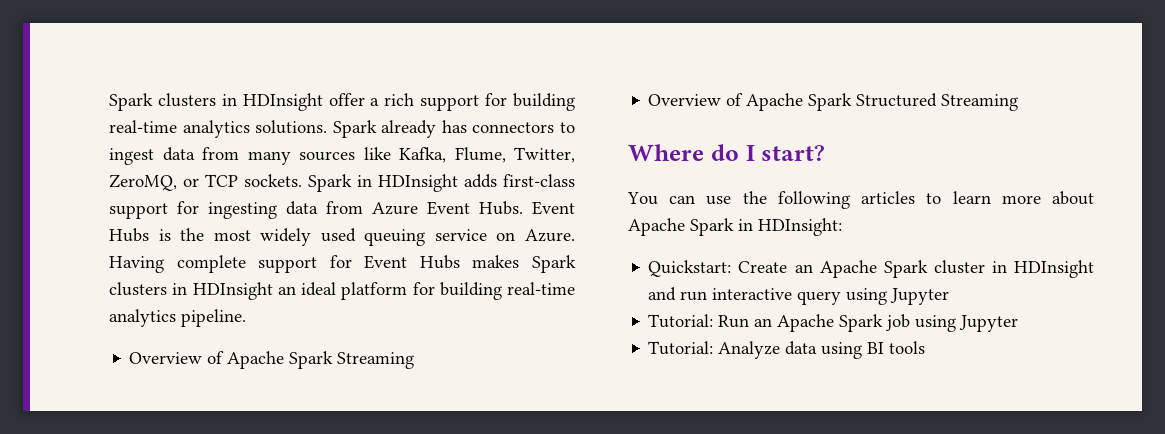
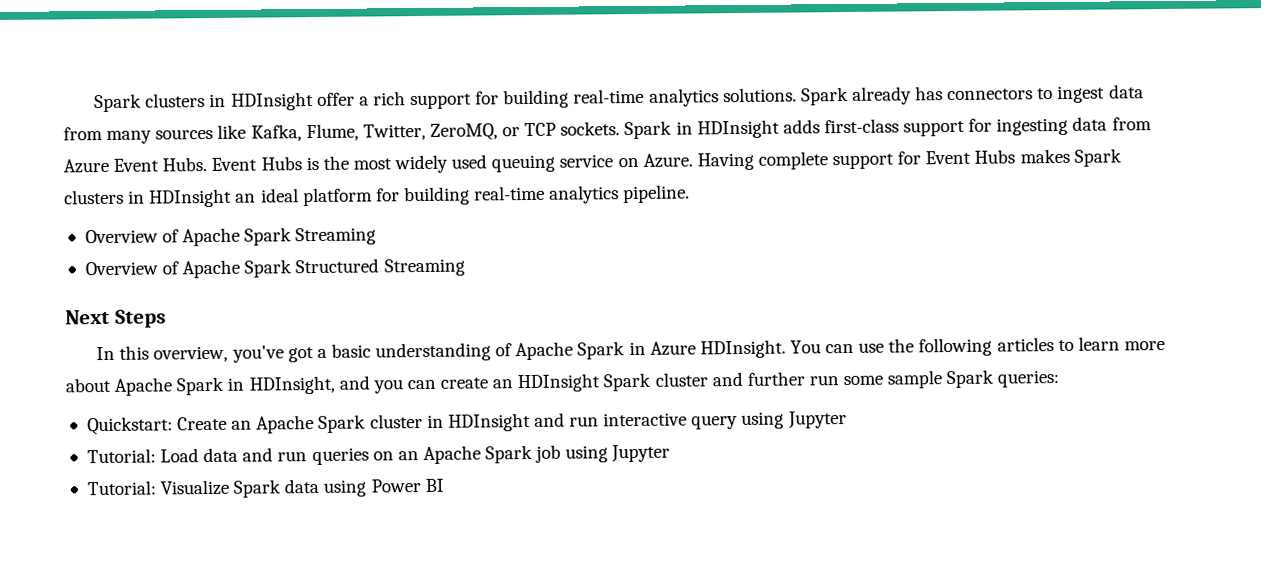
- Where do I start?
- You can use the following articles to learn more about Apache Spark in HDInsight:
+ Next Steps
+ In this overview, you've got a basic understanding of Apache Spark in Azure HDInsight. You can use the following articles to learn more about Apache Spark in HDInsight, and you can create an HDInsight Spark cluster and further run some sample Spark queries:
- Tutorial: Run an Apache Spark job using Jupyter
+ Tutorial: Load data and run queries on an Apache Spark job using Jupyter
- Tutorial: Analyze data using BI tools
+ Tutorial: Visualize Spark data using Power BI

